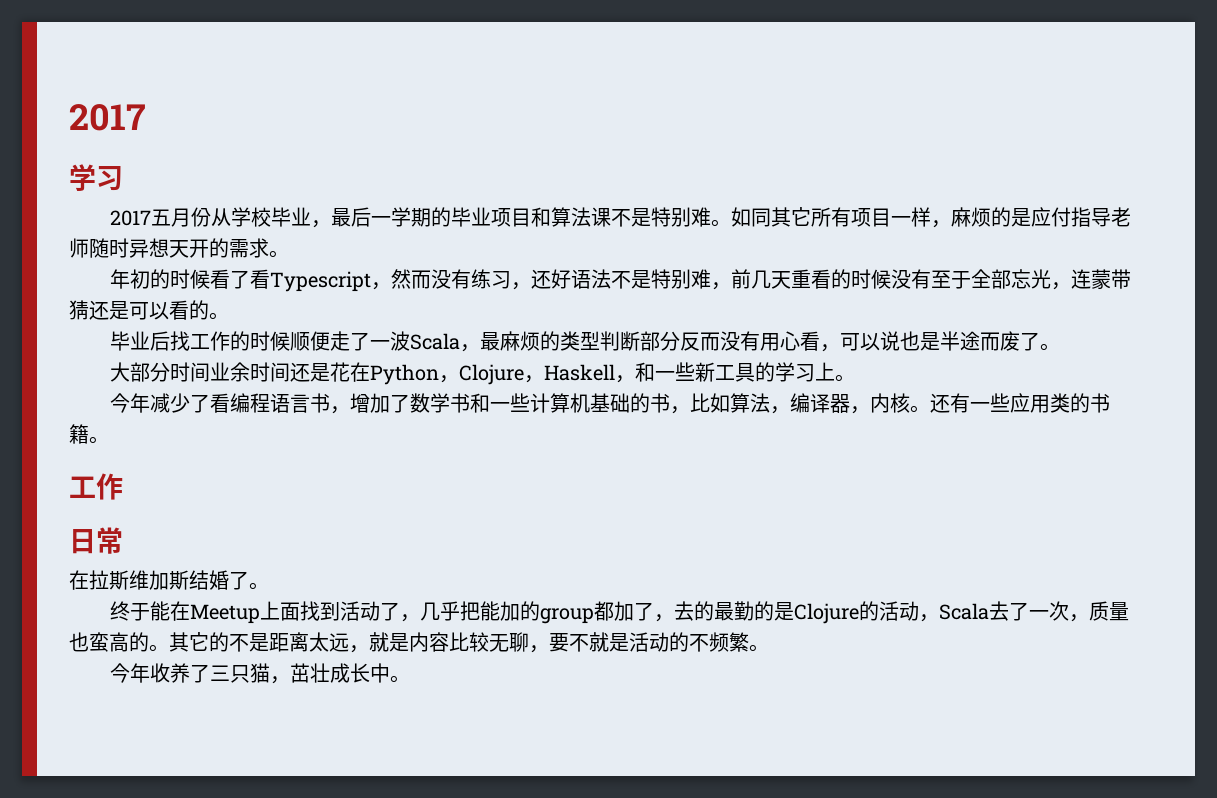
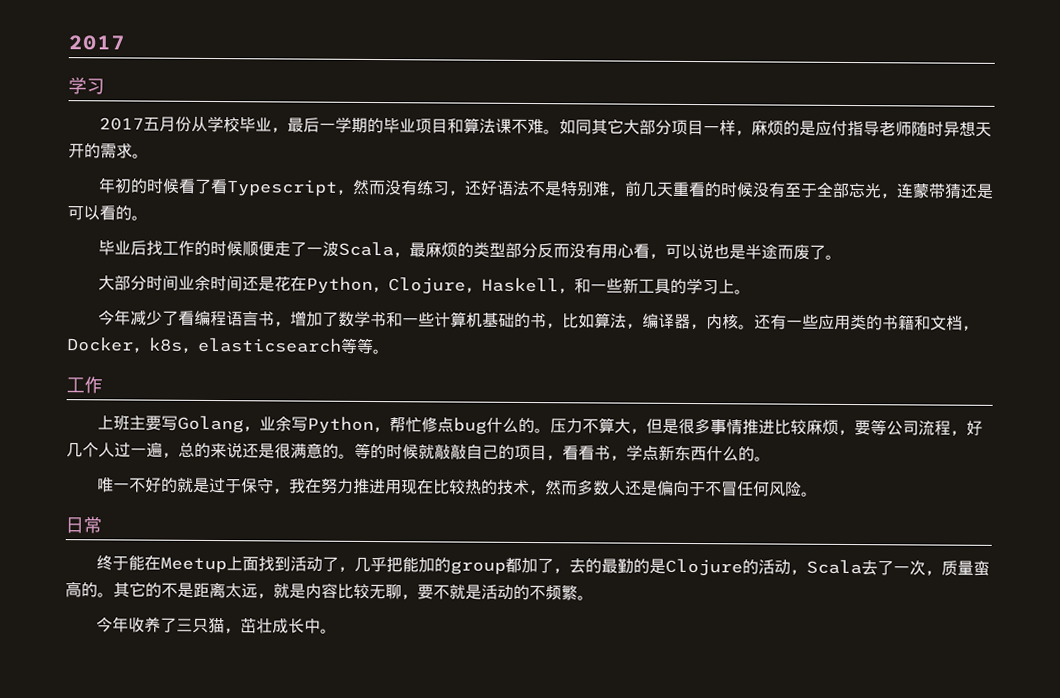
- 2017五月份从学校毕业，最后一学期的毕业项目和算法课不是特别难。
+ 2017五月份从学校毕业，最后一学期的毕业项目和算法课不难。
- 如同其它所有项目一样，麻烦的是应付指导老师随时异想天开的需求。
+ 如同其它大部分项目一样，麻烦的是应付指导老师随时异想天开的需求。
- 毕业后找工作的时候顺便走了一波Scala，最麻烦的类型判断部分反而没有用心看，可以说也是半途而废了。
+ 毕业后找工作的时候顺便走了一波Scala，最麻烦的类型部分反而没有用心看，可以说也是半途而废了。
- 还有一些应用类的书籍。
+ 还有一些应用类的书籍和文档，Docker，k8s，elasticsearch等等。
  工作
+ 上班主要写Golang，业余写Python，帮忙修点bug什么的。压力不算大，但是很多事情推进比较麻烦，要等公司流程，好几个人过一遍，总的来说还是很满意的。等的时候就敲敲自己的项目，看看书，学点新东西什么的。
+ 唯一不好的就是过于保守，我在努力推进用现在比较热的技术，然而多数人还是偏向于不冒任何风险。
  日常
- 在拉斯维加斯结婚了。
- 终于能在Meetup上面找到活动了，几乎把能加的group都加了，去的最勤的是Clojure的活动，Scala去了一次，质量也蛮高的。
+ 终于能在Meetup上面找到活动了，几乎把能加的group都加了，去的最勤的是Clojure的活动，Scala去了一次，质量蛮高的。

